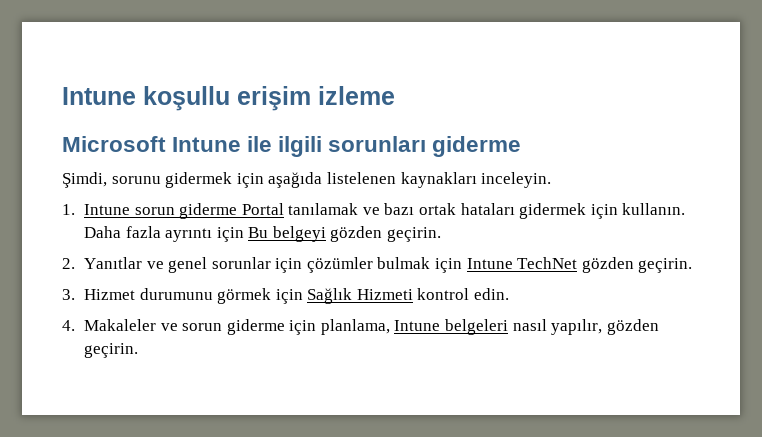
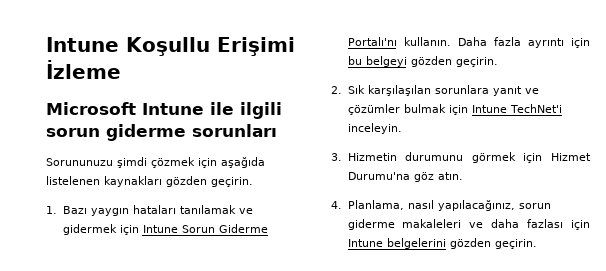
- Intune koşullu erişim izleme
+ Intune Koşullu Erişimi İzleme
- Microsoft Intune ile ilgili sorunları giderme
- Şimdi, sorunu gidermek için aşağıda listelenen kaynakları inceleyin.
+ Microsoft Intune ile ilgili sorun giderme sorunları
+ Sorununuzu şimdi çözmek için aşağıda listelenen kaynakları gözden geçirin.
- 1. Intune sorun giderme Portal tanılamak ve bazı ortak hataları gidermek için kullanın.
+ 1. Bazı yaygın hataları tanılamak ve gidermek için Intune Sorun Giderme Portalı'nı kullanın.
- Daha fazla ayrıntı için Bu belgeyi gözden geçirin.
+ Daha fazla ayrıntı için bu belgeyi gözden geçirin.
- 2. Yanıtlar ve genel sorunlar için çözümler bulmak için Intune TechNet gözden geçirin.
+ 2. Sık karşılaşılan sorunlara yanıt ve çözümler bulmak için Intune TechNet'i inceleyin.
- 3. Hizmet durumunu görmek için Sağlık Hizmeti kontrol edin.
- 4. Makaleler ve sorun giderme için planlama, Intune belgeleri nasıl yapılır, gözden geçirin.
+ 3. Hizmetin durumunu görmek için Hizmet Durumu'na göz atın.
+ 4. Planlama, nasıl yapılacağınız, sorun giderme makaleleri ve daha fazlası için Intune belgelerini gözden geçirin.

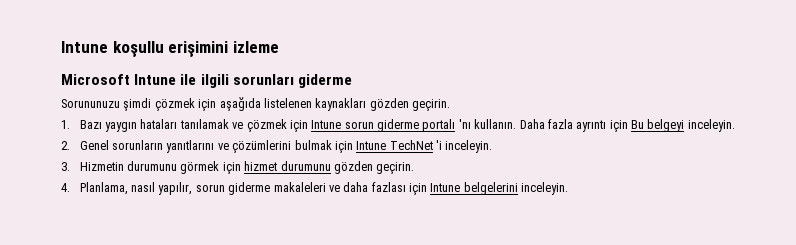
- Intune Koşullu Erişimi İzleme
+ Intune koşullu erişimini izleme
- Microsoft Intune ile ilgili sorun giderme sorunları
+ Microsoft Intune ile ilgili sorunları giderme
- 1. Bazı yaygın hataları tanılamak ve gidermek için Intune Sorun Giderme Portalı'nı kullanın.
+ 1. Bazı yaygın hataları tanılamak ve çözmek için Intune sorun giderme portalı 'nı kullanın.
- Daha fazla ayrıntı için bu belgeyi gözden geçirin.
- 2. Sık karşılaşılan sorunlara yanıt ve çözümler bulmak için Intune TechNet'i inceleyin.
+ Daha fazla ayrıntı için Bu belgeyi inceleyin.
+ 2. Genel sorunların yanıtlarını ve çözümlerini bulmak için Intune TechNet 'i inceleyin.
- 3. Hizmetin durumunu görmek için Hizmet Durumu'na göz atın.
+ 3. Hizmetin durumunu görmek için hizmet durumunu gözden geçirin.
- 4. Planlama, nasıl yapılacağınız, sorun giderme makaleleri ve daha fazlası için Intune belgelerini gözden geçirin.
+ 4. Planlama, nasıl yapılır, sorun giderme makaleleri ve daha fazlası için Intune belgelerini inceleyin.

